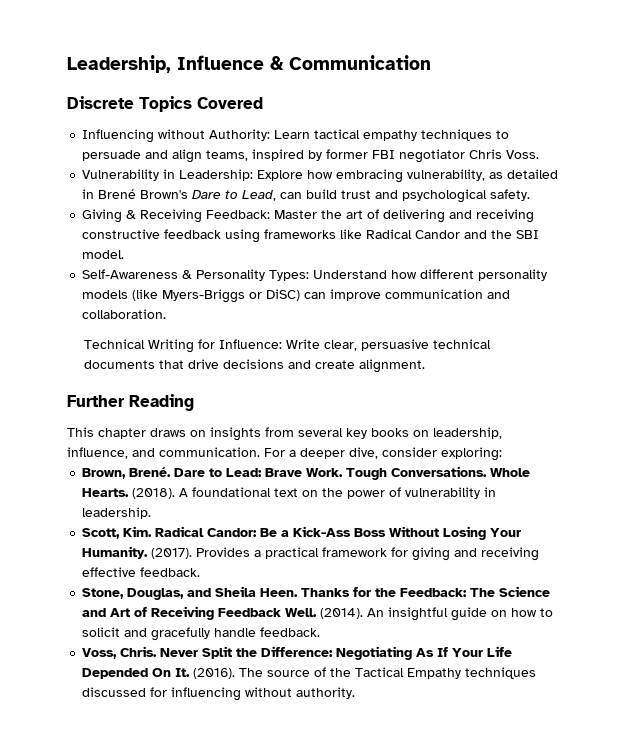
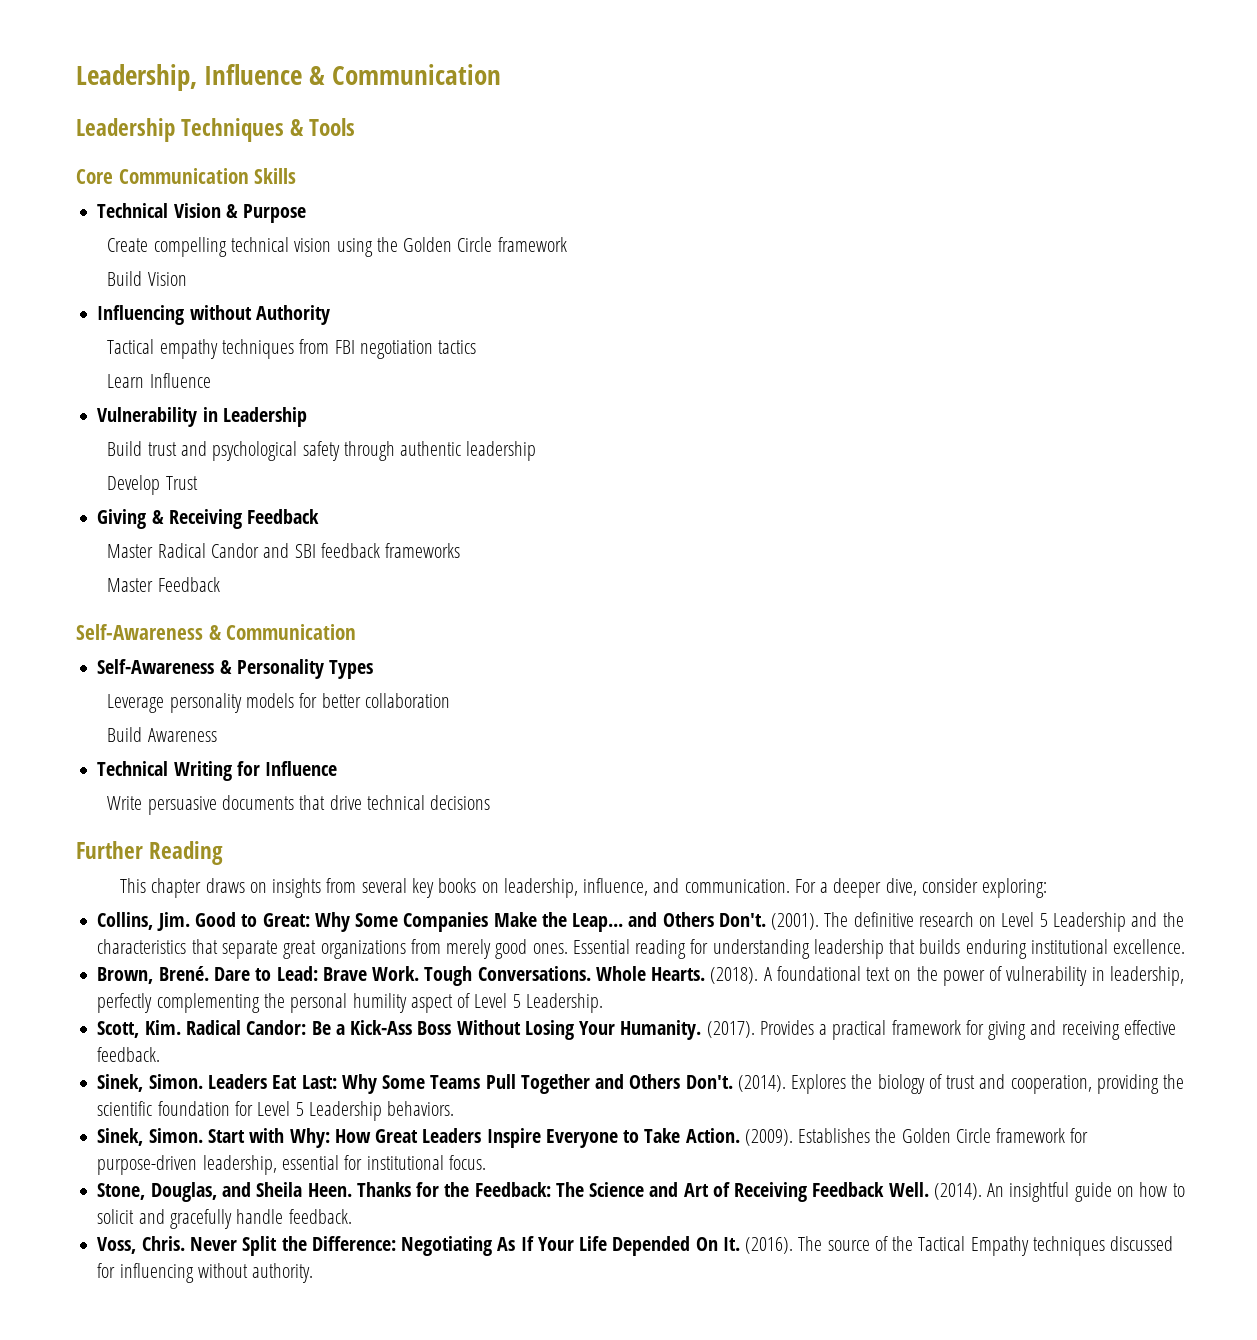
- Discrete Topics Covered
- Influencing without Authority: Learn tactical empathy techniques to persuade and align teams, inspired by former FBI negotiator Chris Voss.
- Vulnerability in Leadership: Explore how embracing vulnerability, as detailed in Brené Brown's Dare to Lead, can build trust and psychological safety.
- Giving & Receiving Feedback: Master the art of delivering and receiving constructive feedback using frameworks like Radical Candor and the SBI model.
- Self-Awareness & Personality Types: Understand how different personality models (like Myers-Briggs or DiSC) can improve communication and collaboration.
- Technical Writing for Influence: Write clear, persuasive technical documents that drive decisions and create alignment.
+ Leadership Techniques & Tools
+ Core Communication Skills
+ Technical Vision & Purpose
+ Create compelling technical vision using the Golden Circle framework
+ Build Vision
+ Influencing without Authority
+ Tactical empathy techniques from FBI negotiation tactics
+ Learn Influence
+ Vulnerability in Leadership
+ Build trust and psychological safety through authentic leadership
+ Develop Trust
+ Giving & Receiving Feedback
+ Master Radical Candor and SBI feedback frameworks
+ Master Feedback
+ Self-Awareness & Communication
+ Self-Awareness & Personality Types
+ Leverage personality models for better collaboration
+ Build Awareness
+ Technical Writing for Influence
+ Write persuasive documents that drive technical decisions
+ Collins, Jim. Good to Great: Why Some Companies Make the Leap... and Others Don't. (2001). The definitive research on Level 5 Leadership and the characteristics that separate great organizations from merely good ones. Essential reading for understanding leadership that builds enduring institutional excellence.
- A foundational text on the power of vulnerability in leadership.
+ A foundational text on the power of vulnerability in leadership, perfectly complementing the personal humility aspect of Level 5 Leadership.
+ Sinek, Simon. Leaders Eat Last: Why Some Teams Pull Together and Others Don't. (2014). Explores the biology of trust and cooperation, providing the scientific foundation for Level 5 Leadership behaviors.
+ Sinek, Simon. Start with Why: How Great Leaders Inspire Everyone to Take Action. (2009). Establishes the Golden Circle framework for purpose-driven leadership, essential for institutional focus.

